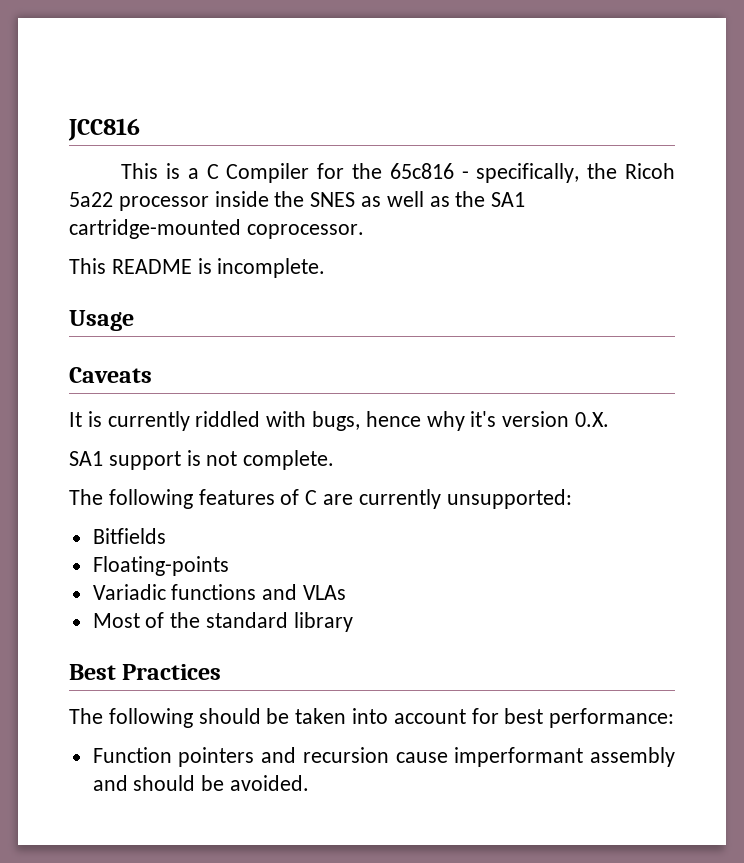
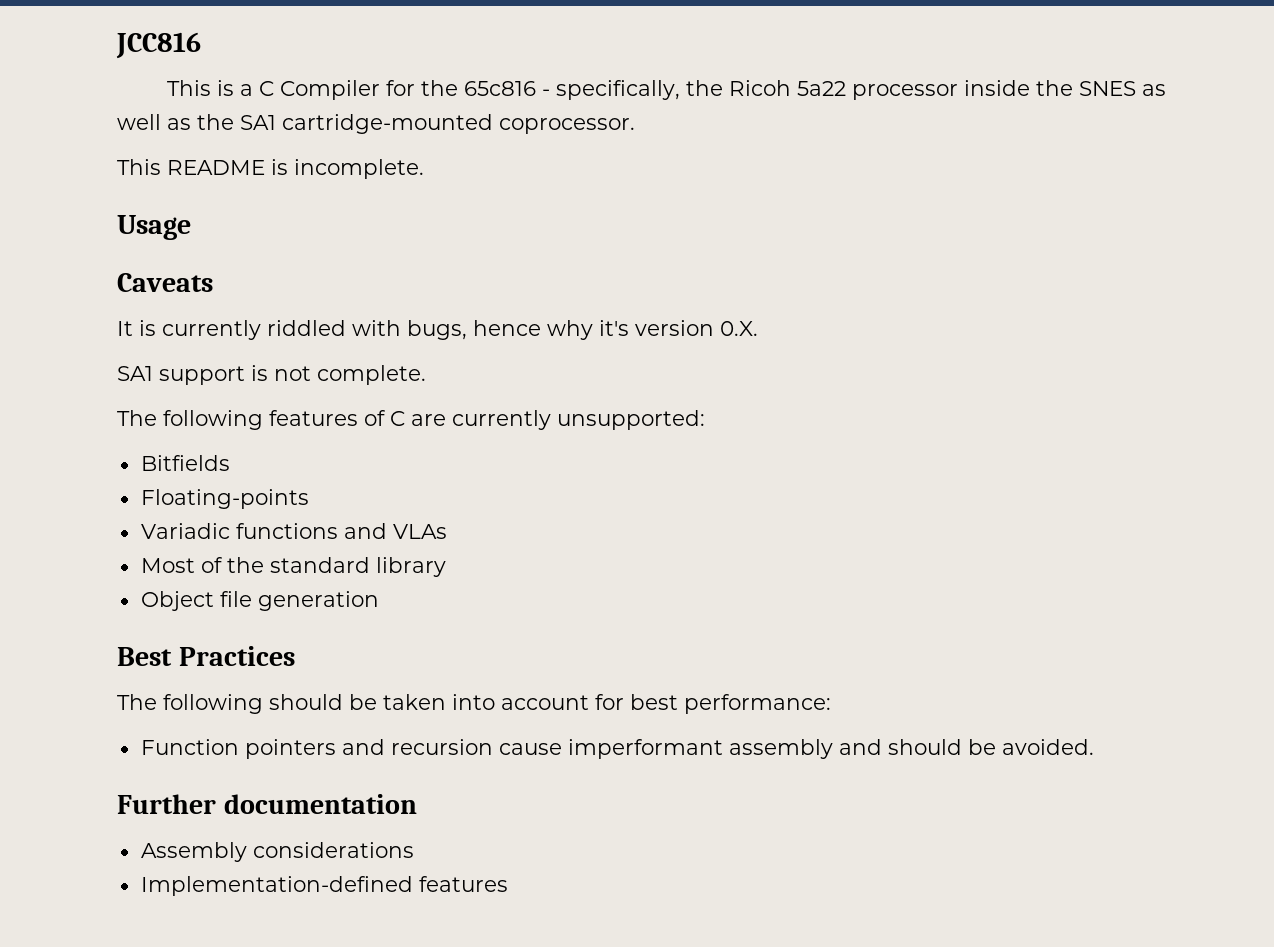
+ Object file generation
+ Further documentation
+ Assembly considerations
+ Implementation-defined features

